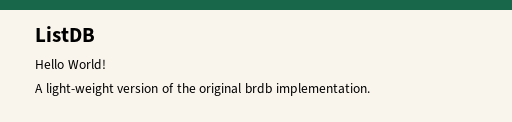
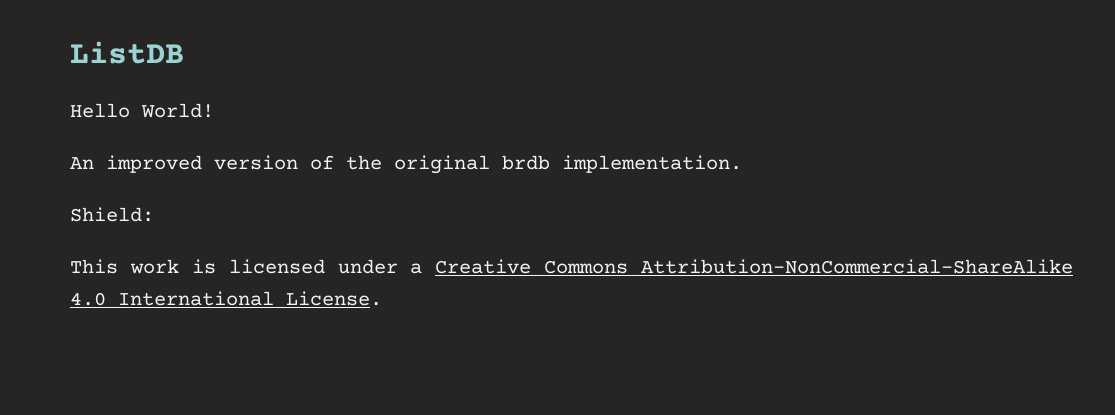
- A light-weight version of the original brdb implementation.
+ An improved version of the original brdb implementation.
+ Shield:
+ This work is licensed under a Creative Commons Attribution-NonCommercial-ShareAlike 4.0 International License.

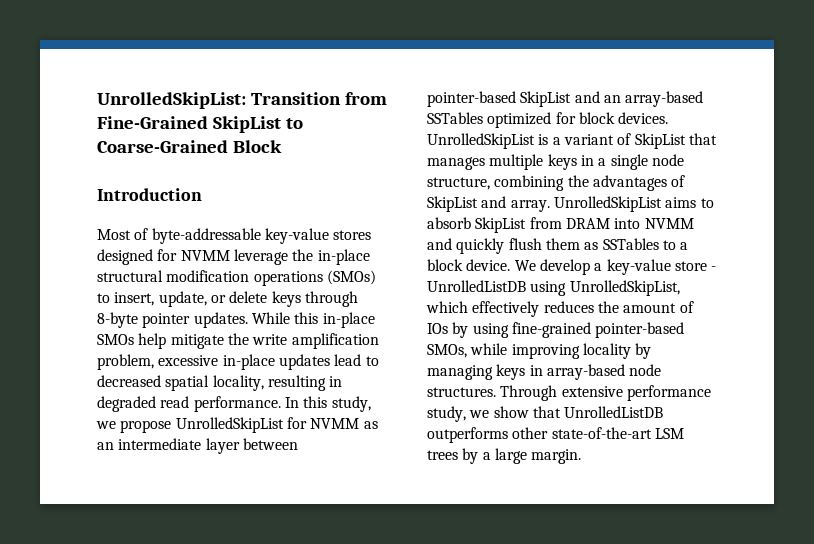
- ListDB
- Hello World!
- An improved version of the original brdb implementation.
- Shield:
- This work is licensed under a Creative Commons Attribution-NonCommercial-ShareAlike 4.0 International License.
+ UnrolledSkipList: Transition from Fine-Grained SkipList to Coarse-Grained Block
+ Introduction
+ Most of byte-addressable key-value stores designed for NVMM leverage the in-place structural modification operations (SMOs) to insert, update, or delete keys through 8-byte pointer updates. While this in-place SMOs help mitigate the write amplification problem, excessive in-place updates lead to decreased spatial locality, resulting in degraded read performance. In this study, we propose UnrolledSkipList for NVMM as an intermediate layer between pointer-based SkipList and an array-based SSTables optimized for block devices. UnrolledSkipList is a variant of SkipList that manages multiple keys in a single node structure, combining the advantages of SkipList and array. UnrolledSkipList aims to absorb SkipList from DRAM into NVMM and quickly flush them as SSTables to a block device. We develop a key-value store - UnrolledListDB using UnrolledSkipList, which effectively reduces the amount of IOs by using fine-grained pointer-based SMOs, while improving locality by managing keys in array-based node structures. Through extensive performance study, we show that UnrolledListDB outperforms other state-of-the-art LSM trees by a large margin.

